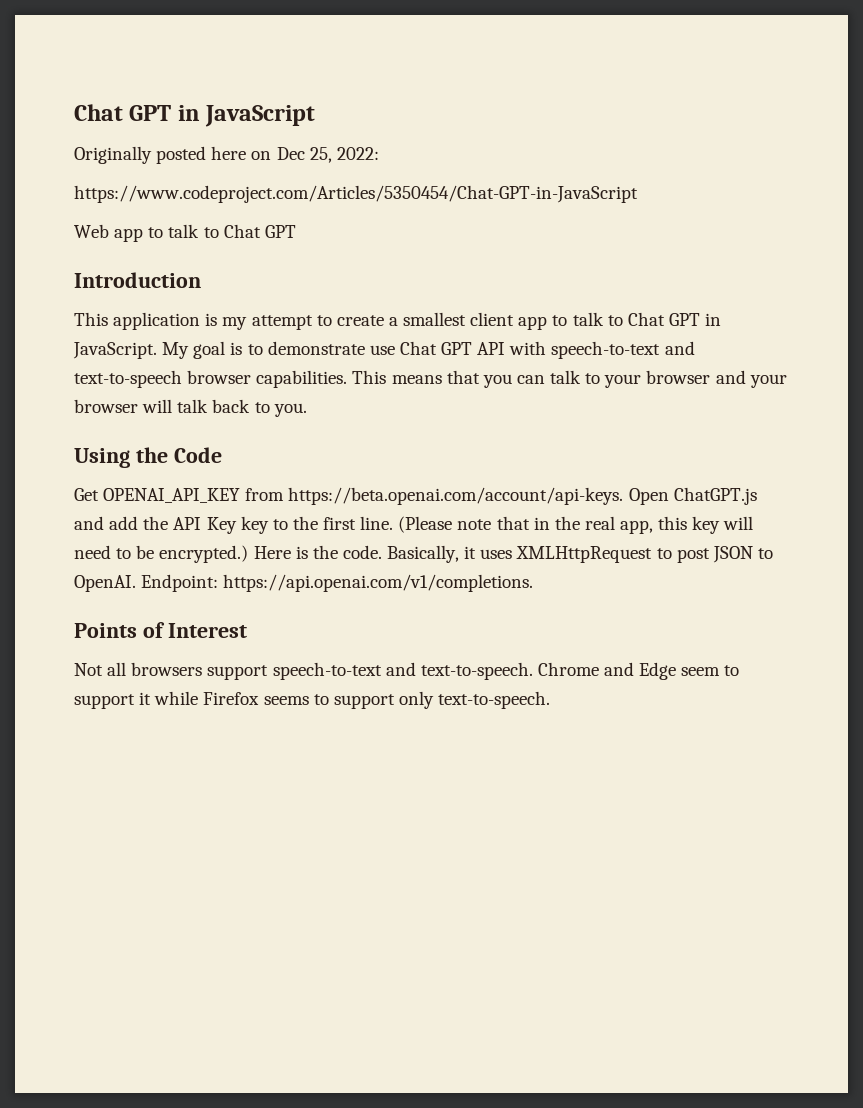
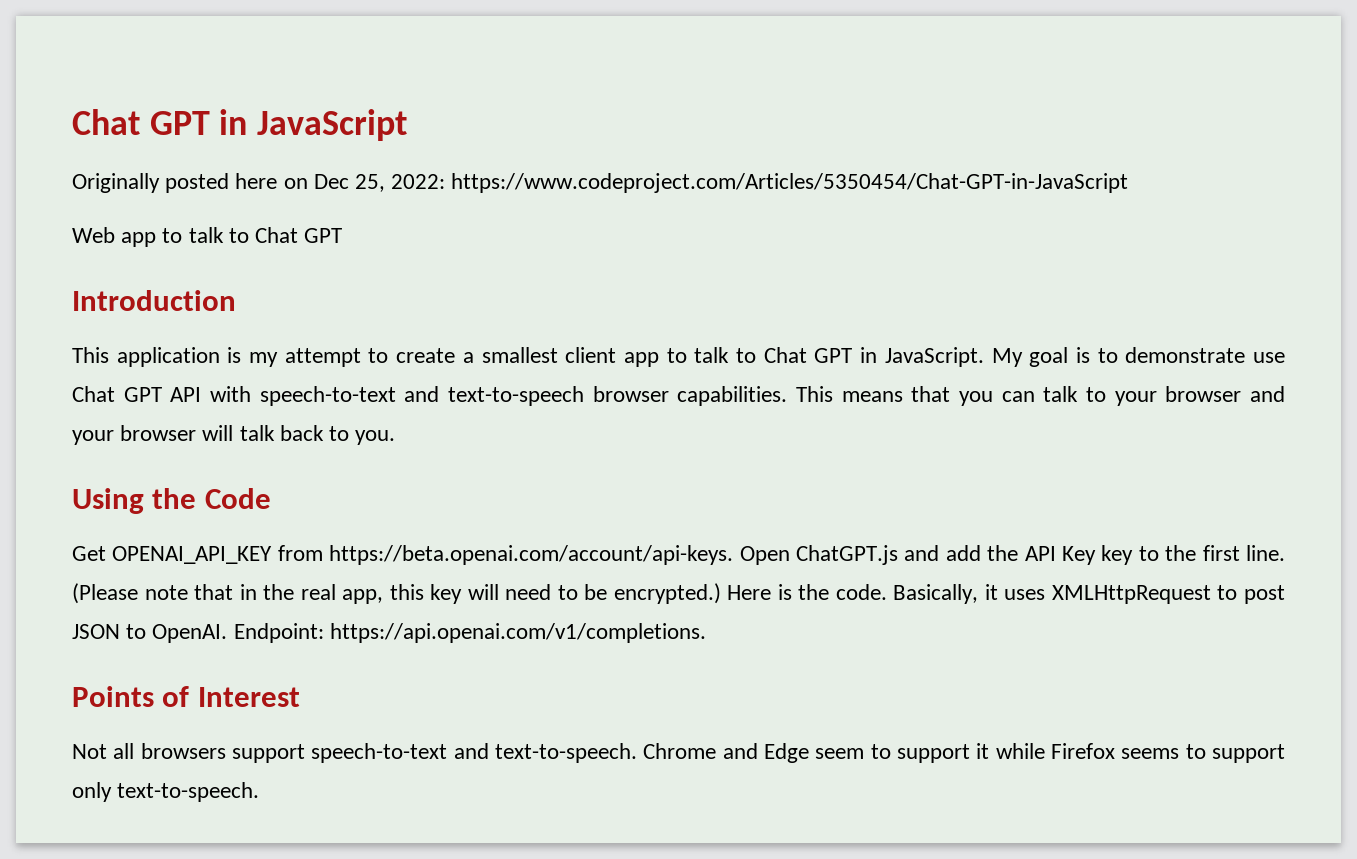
- Originally posted here on Dec 25, 2022:
- https://www.codeproject.com/Articles/5350454/Chat-GPT-in-JavaScript
+ Originally posted here on Dec 25, 2022: https://www.codeproject.com/Articles/5350454/Chat-GPT-in-JavaScript

